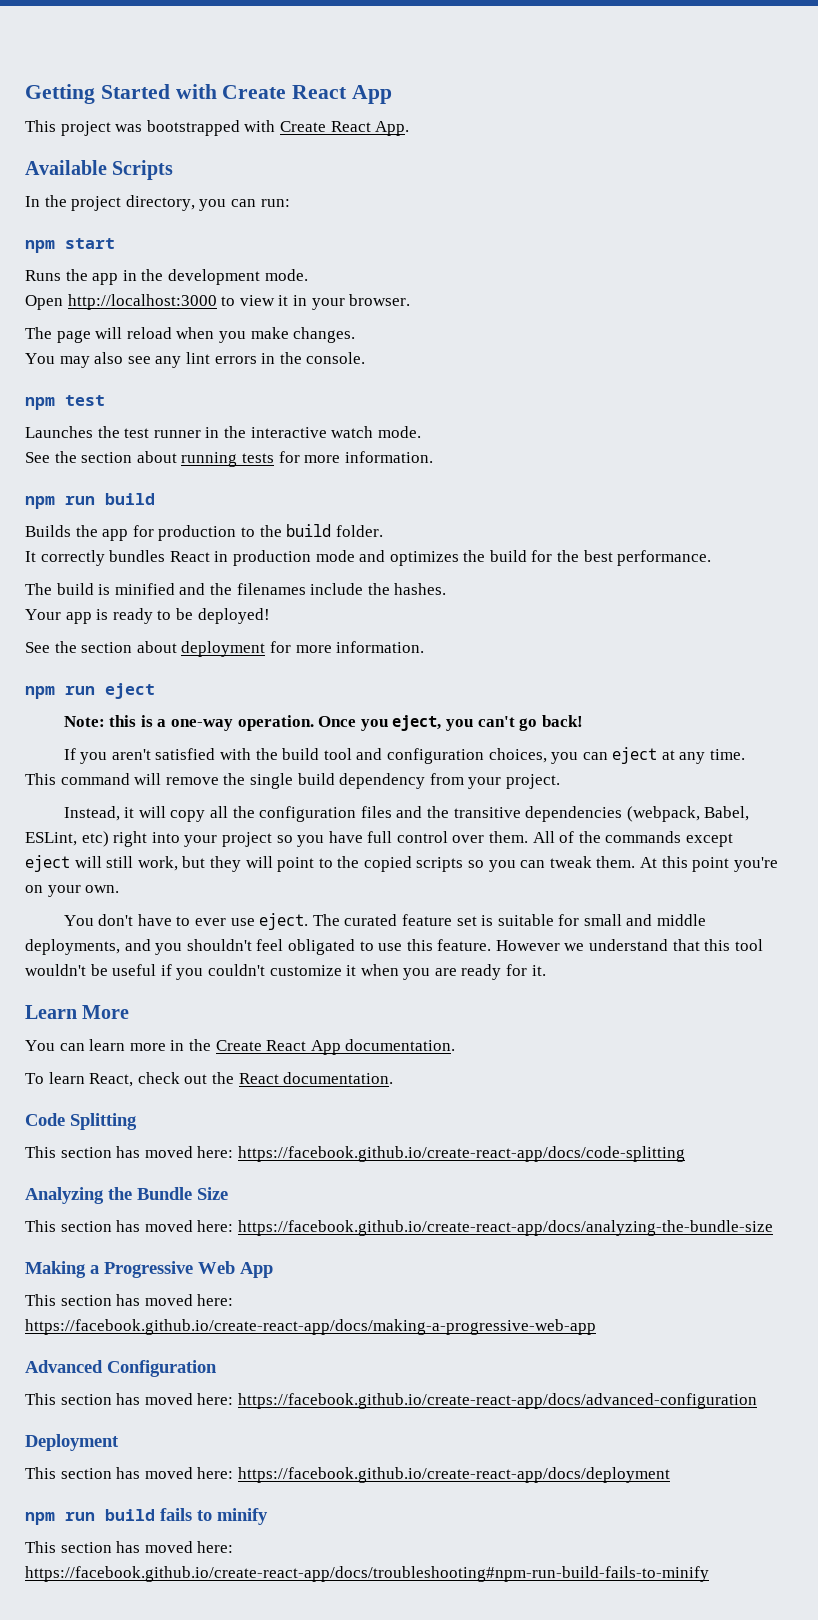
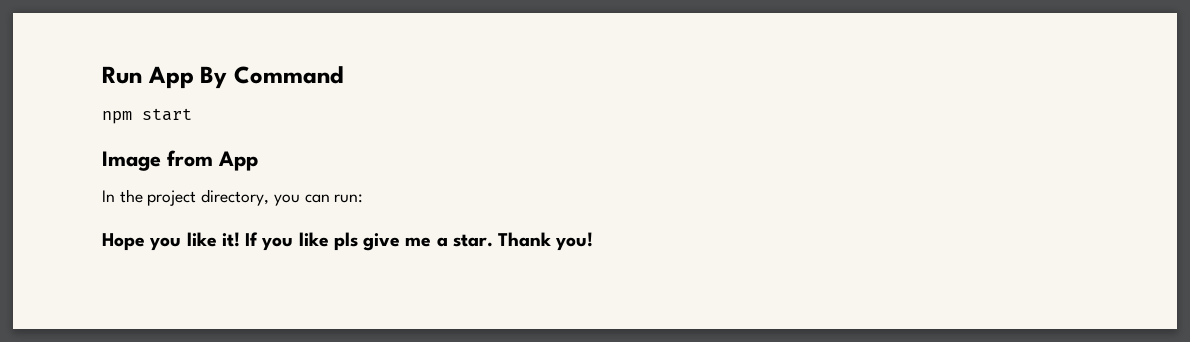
- Getting Started with Create React App
- This project was bootstrapped with Create React App.
- Available Scripts
+ Run App By Command
+ npm start
+ Image from App
- npm start
- Runs the app in the development mode.
- Open http://localhost:3000 to view it in your browser.
- The page will reload when you make changes.
- You may also see any lint errors in the console.
- npm test
- Launches the test runner in the interactive watch mode.
- See the section about running tests for more information.
- npm run build
- Builds the app for production to the build folder.
- It correctly bundles React in production mode and optimizes the build for the best performance.
- The build is minified and the filenames include the hashes.
- Your app is ready to be deployed!
- See the section about deployment for more information.
- npm run eject
- Note: this is a one-way operation. Once you eject, you can't go back!
- If you aren't satisfied with the build tool and configuration choices, you can eject at any time. This command will remove the single build dependency from your project.
- Instead, it will copy all the configuration files and the transitive dependencies (webpack, Babel, ESLint, etc) right into your project so you have full control over them. All of the commands except eject will still work, but they will point to the copied scripts so you can tweak them. At this point you're on your own.
- You don't have to ever use eject. The curated feature set is suitable for small and middle deployments, and you shouldn't feel obligated to use this feature. However we understand that this tool wouldn't be useful if you couldn't customize it when you are ready for it.
- Learn More
- You can learn more in the Create React App documentation.
- To learn React, check out the React documentation.
- Code Splitting
- This section has moved here: https://facebook.github.io/create-react-app/docs/code-splitting
- Analyzing the Bundle Size
- This section has moved here: https://facebook.github.io/create-react-app/docs/analyzing-the-bundle-size
- Making a Progressive Web App
- This section has moved here: https://facebook.github.io/create-react-app/docs/making-a-progressive-web-app
- Advanced Configuration
- This section has moved here: https://facebook.github.io/create-react-app/docs/advanced-configuration
- Deployment
- This section has moved here: https://facebook.github.io/create-react-app/docs/deployment
- npm run build fails to minify
- This section has moved here: https://facebook.github.io/create-react-app/docs/troubleshooting#npm-run-build-fails-to-minify
+ Hope you like it! If you like pls give me a star. Thank you!

